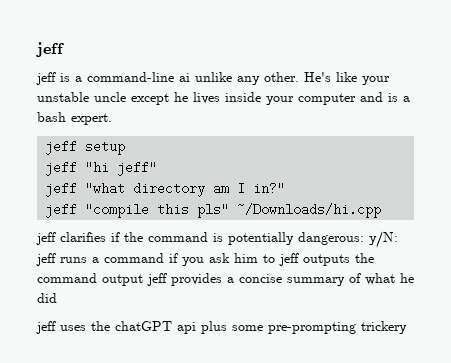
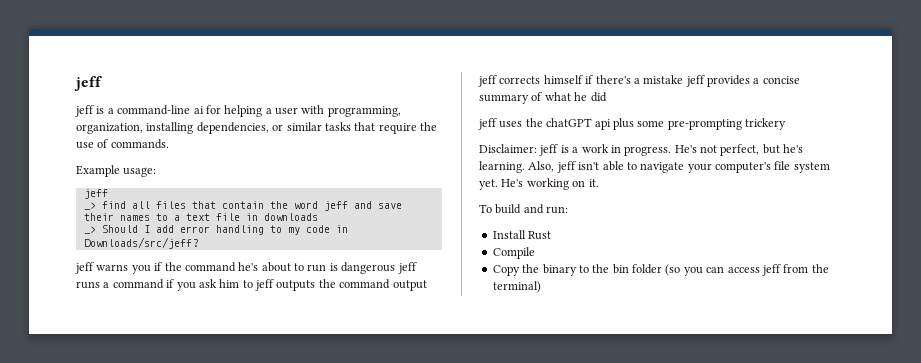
- jeff is a command-line ai unlike any other. He's like your unstable uncle except he lives inside your computer and is a bash expert.
- jeff setup
- jeff "hi jeff"
- jeff "what directory am I in?"
- jeff "compile this pls" ~/Downloads/hi.cpp
- jeff clarifies if the command is potentially dangerous: y/N: jeff runs a command if you ask him to jeff outputs the command output jeff provides a concise summary of what he did
+ jeff is a command-line ai for helping a user with programming, organization, installing dependencies, or similar tasks that require the use of commands.
+ Example usage:
+ jeff
+ _> find all files that contain the word jeff and save their names to a text file in downloads
+ _> Should I add error handling to my code in Downloads/src/jeff?
+ jeff warns you if the command he's about to run is dangerous jeff runs a command if you ask him to jeff outputs the command output jeff corrects himself if there's a mistake jeff provides a concise summary of what he did
+ Disclaimer: jeff is a work in progress. He's not perfect, but he's learning. Also, jeff isn't able to navigate your computer's file system yet. He's working on it.
+ To build and run:
+ Install Rust
+ Compile
+ Copy the binary to the bin folder (so you can access jeff from the terminal)

